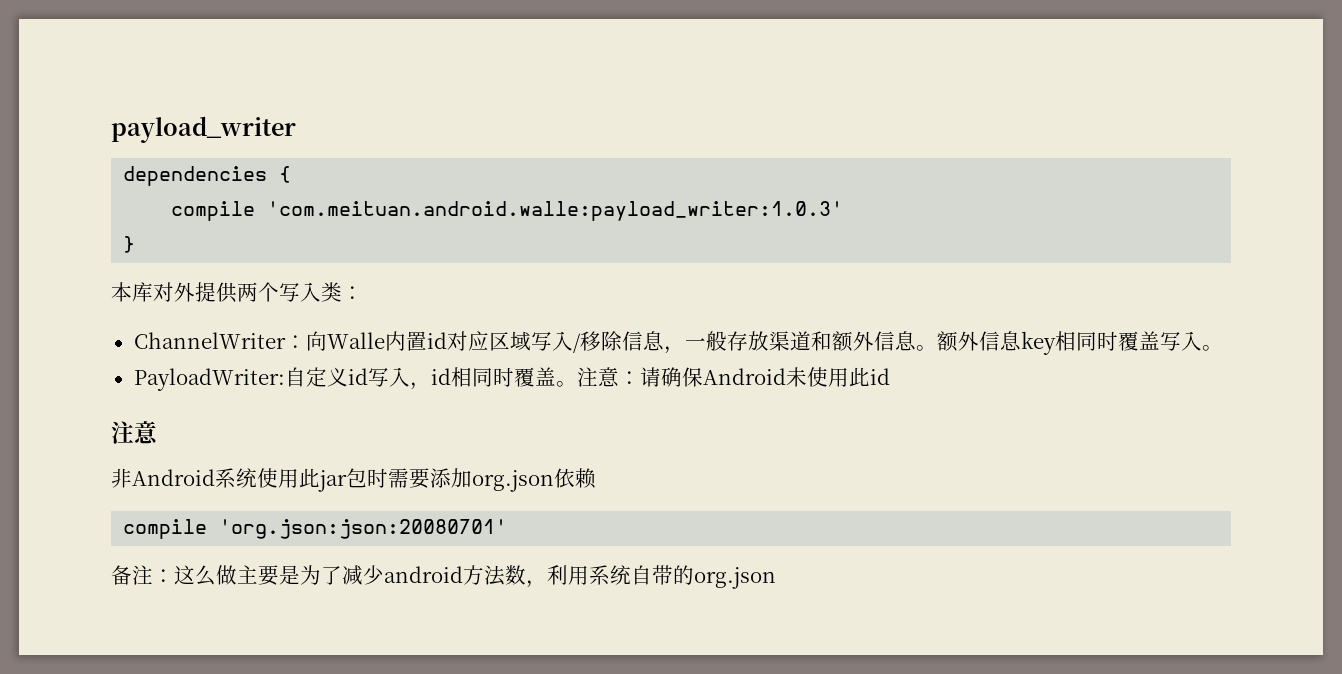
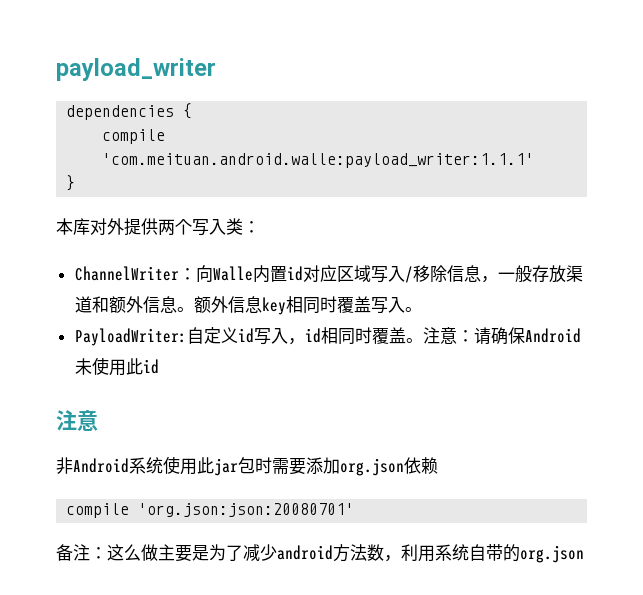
- compile 'com.meituan.android.walle:payload_writer:1.0.3'
+ compile 'com.meituan.android.walle:payload_writer:1.1.1'

